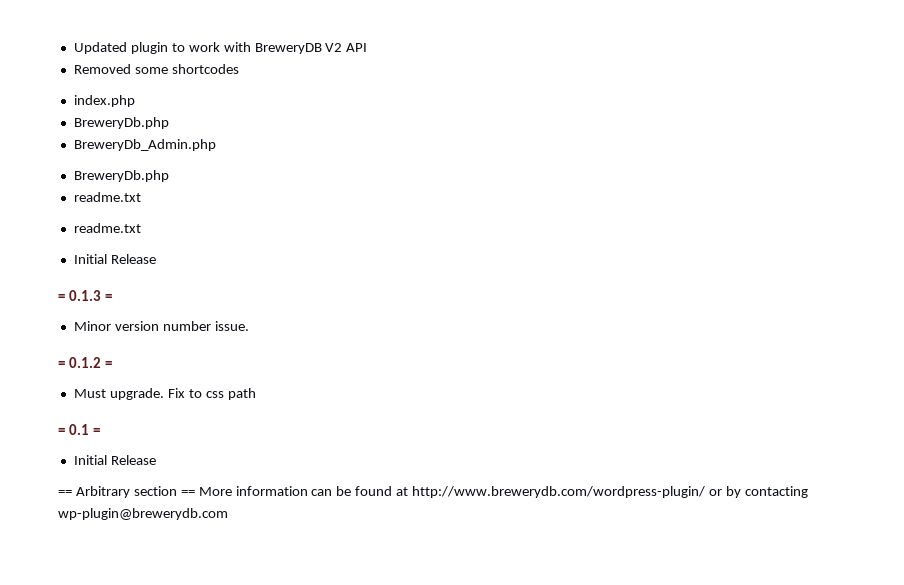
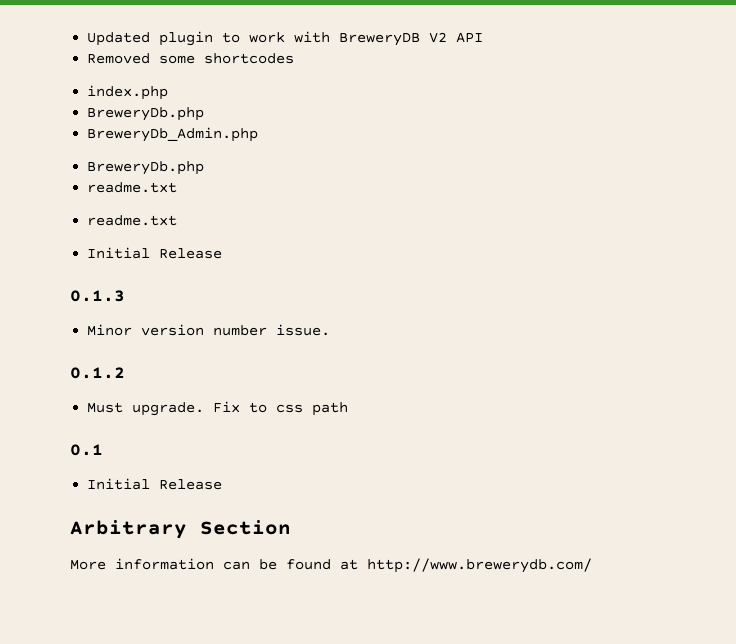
- = 0.1.3 =
+ 0.1.3
- = 0.1.2 =
+ 0.1.2
- = 0.1 =
+ 0.1
  Initial Release
- == Arbitrary section == More information can be found at http://www.brewerydb.com/wordpress-plugin/ or by contacting wp-plugin@brewerydb.com
+ Arbitrary Section
+ More information can be found at http://www.brewerydb.com/

